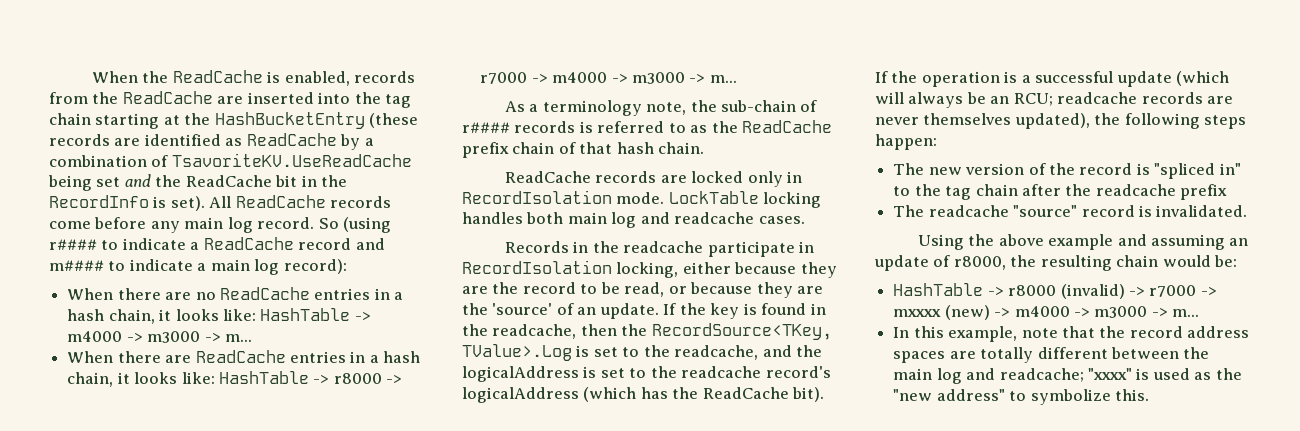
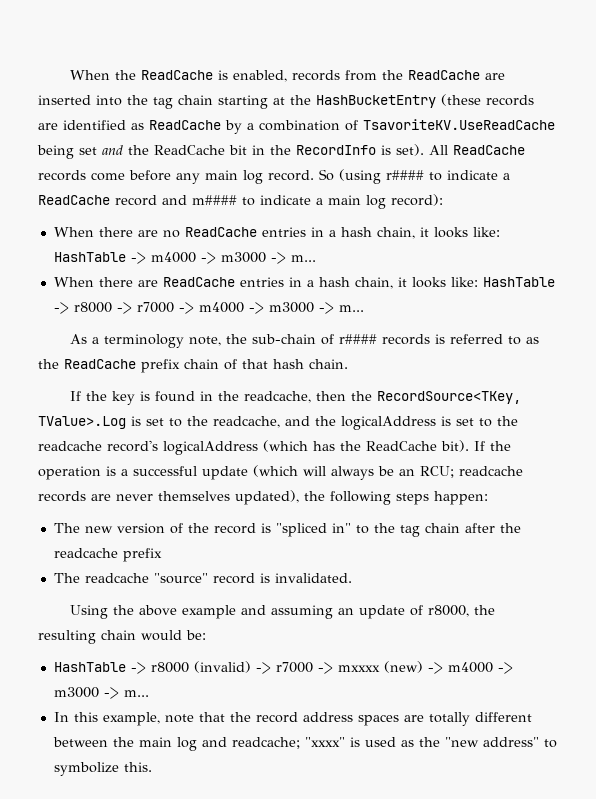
- ReadCache records are locked only in RecordIsolation mode. LockTable locking handles both main log and readcache cases.
- Records in the readcache participate in RecordIsolation locking, either because they are the record to be read, or because they are the 'source' of an update.

